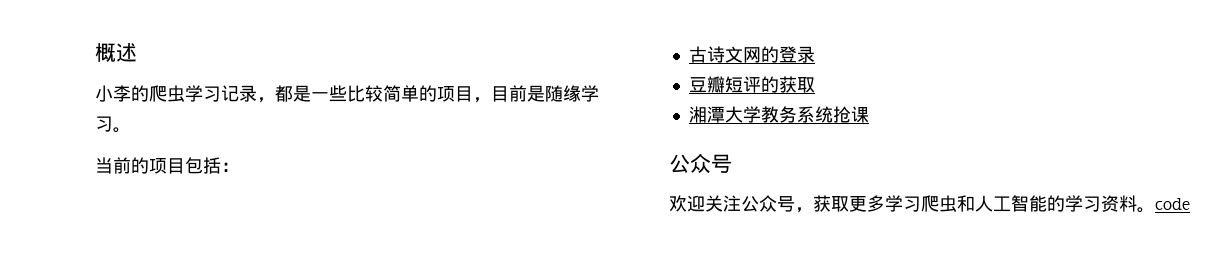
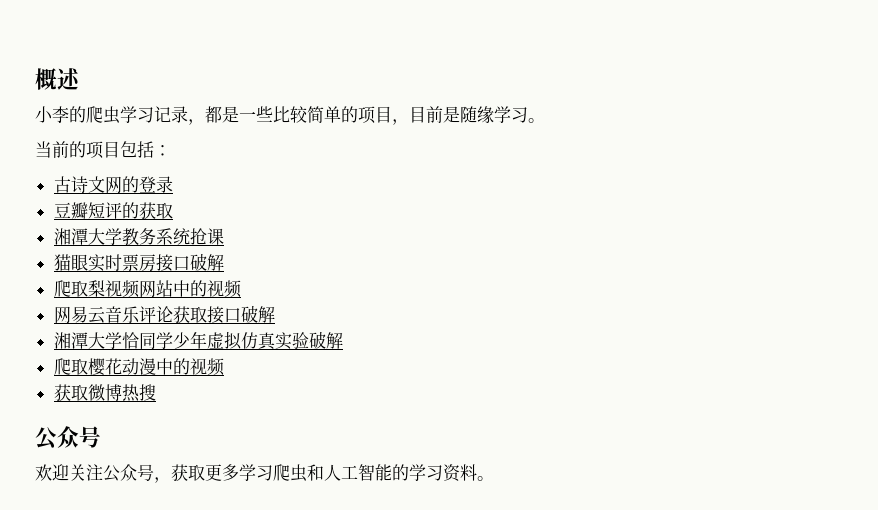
+ 猫眼实时票房接口破解
+ 爬取梨视频网站中的视频
+ 网易云音乐评论获取接口破解
+ 湘潭大学恰同学少年虚拟仿真实验破解
+ 爬取樱花动漫中的视频
+ 获取微博热搜
- 欢迎关注公众号，获取更多学习爬虫和人工智能的学习资料。code
+ 欢迎关注公众号，获取更多学习爬虫和人工智能的学习资料。

